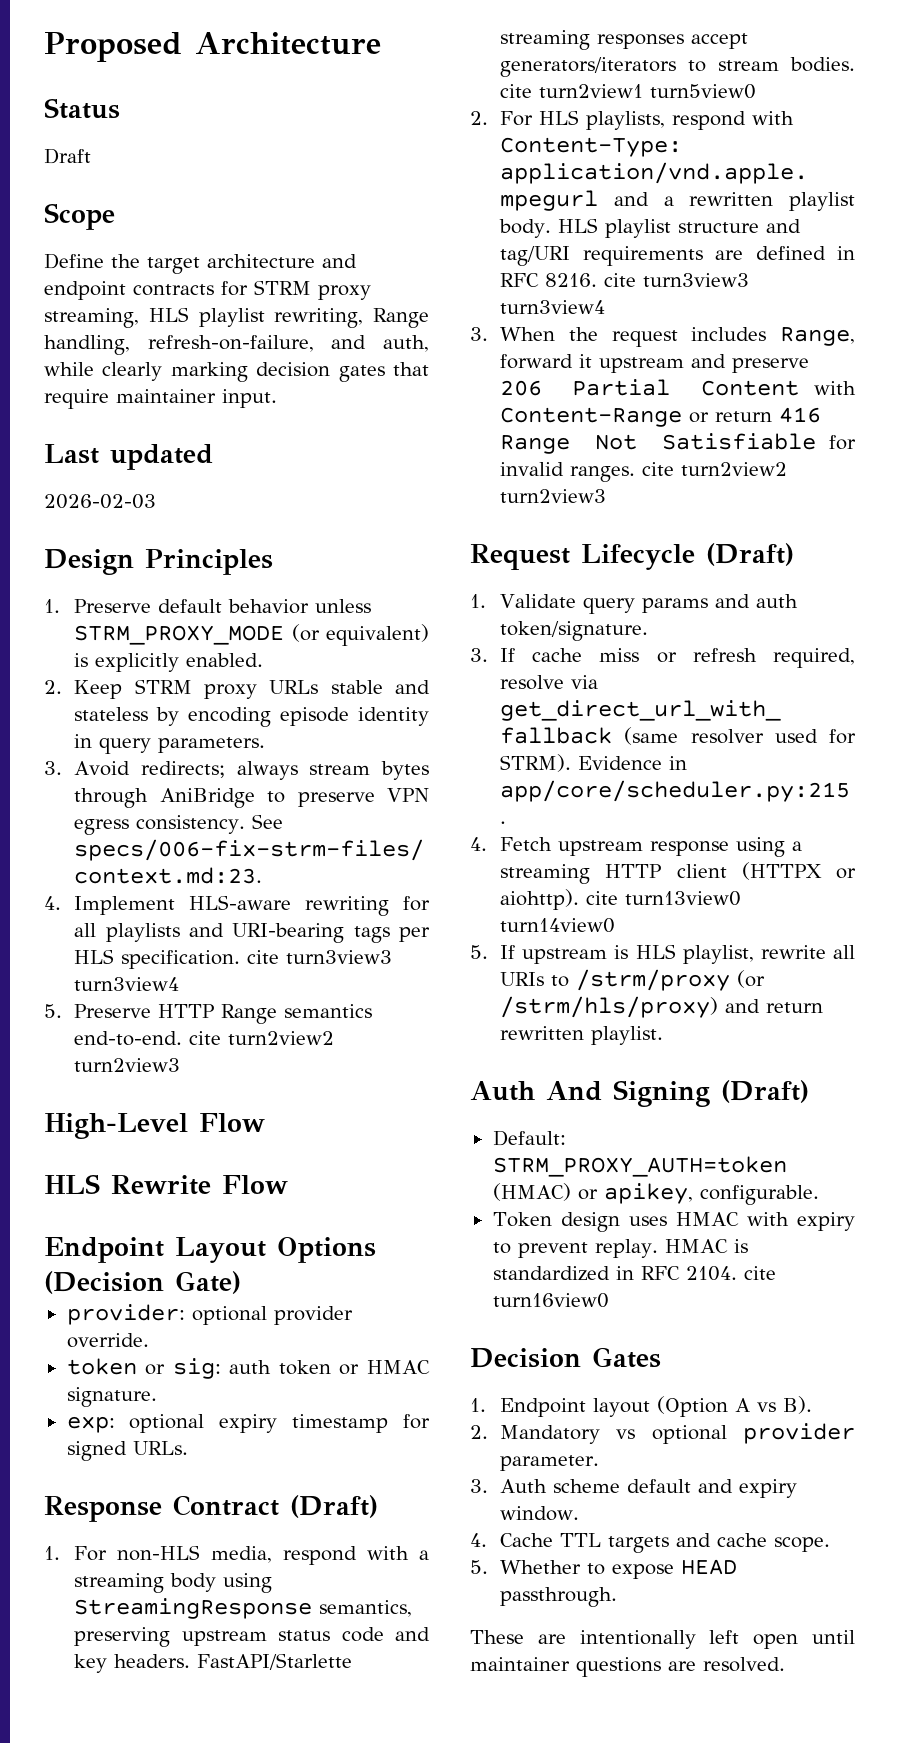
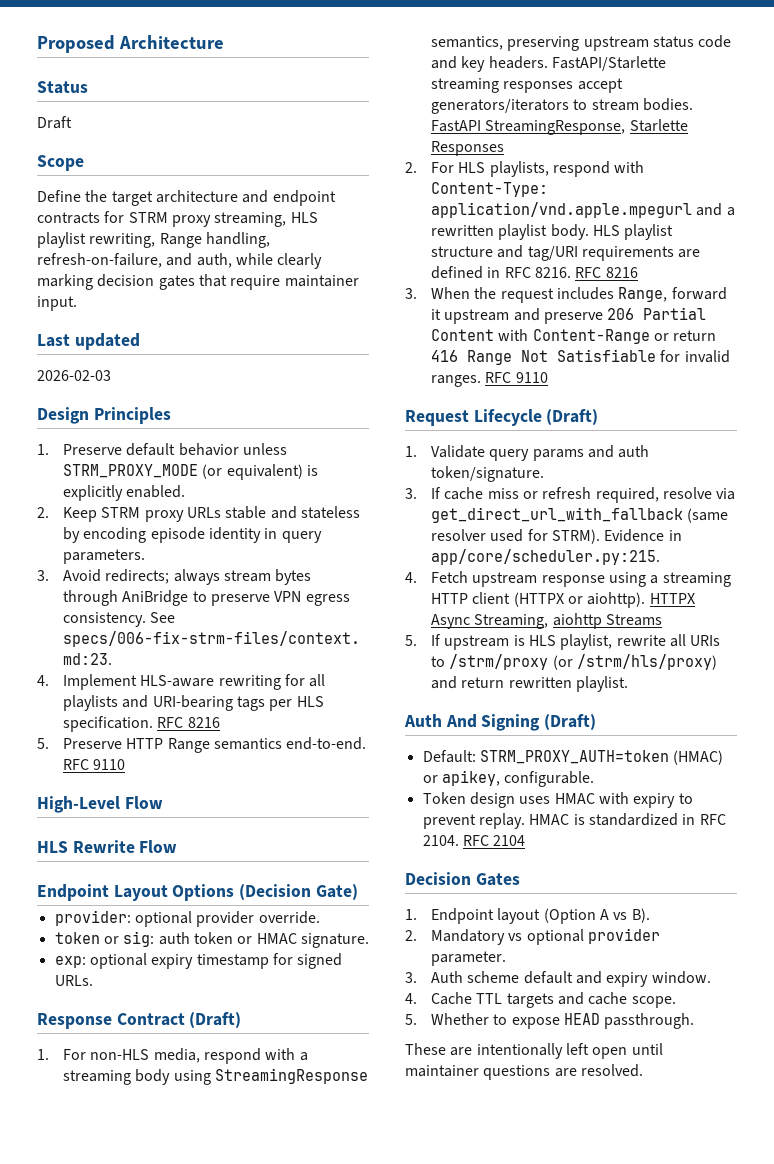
- 4. Implement HLS-aware rewriting for all playlists and URI-bearing tags per HLS specification. cite turn3view3 turn3view4
+ 4. Implement HLS-aware rewriting for all playlists and URI-bearing tags per HLS specification. RFC 8216
- 5. Preserve HTTP Range semantics end-to-end. cite turn2view2 turn2view3
+ 5. Preserve HTTP Range semantics end-to-end. RFC 9110
- FastAPI/Starlette streaming responses accept generators/iterators to stream bodies. cite turn2view1 turn5view0
+ FastAPI/Starlette streaming responses accept generators/iterators to stream bodies. FastAPI StreamingResponse, Starlette Responses
- HLS playlist structure and tag/URI requirements are defined in RFC 8216. cite turn3view3 turn3view4
+ HLS playlist structure and tag/URI requirements are defined in RFC 8216. RFC 8216
- 3. When the request includes Range, forward it upstream and preserve 206 Partial Content with Content-Range or return 416 Range Not Satisfiable for invalid ranges. cite turn2view2 turn2view3
+ 3. When the request includes Range, forward it upstream and preserve 206 Partial Content with Content-Range or return 416 Range Not Satisfiable for invalid ranges. RFC 9110
- 4. Fetch upstream response using a streaming HTTP client (HTTPX or aiohttp). cite turn13view0 turn14view0
+ 4. Fetch upstream response using a streaming HTTP client (HTTPX or aiohttp). HTTPX Async Streaming, aiohttp Streams
- HMAC is standardized in RFC 2104. cite turn16view0
+ HMAC is standardized in RFC 2104. RFC 2104

